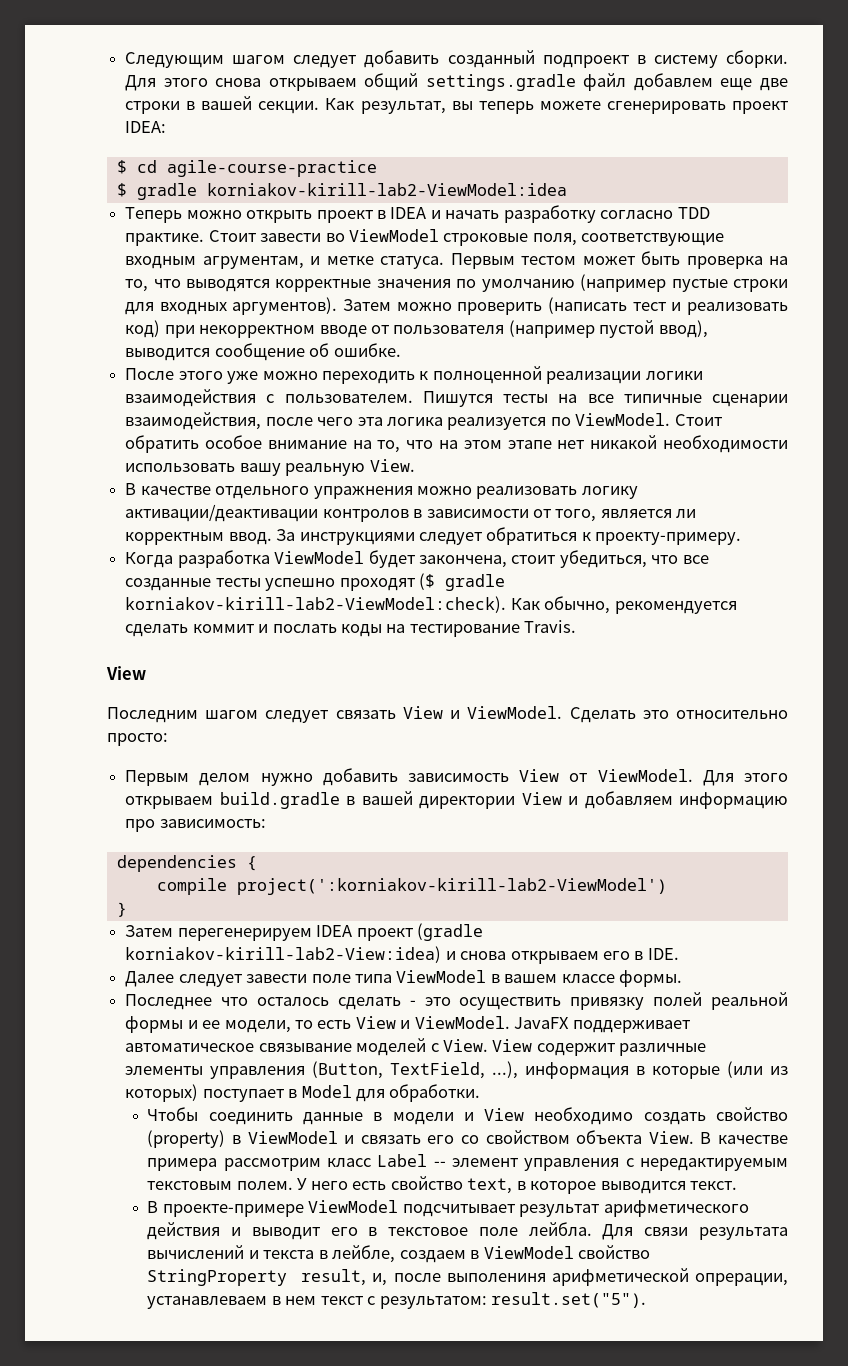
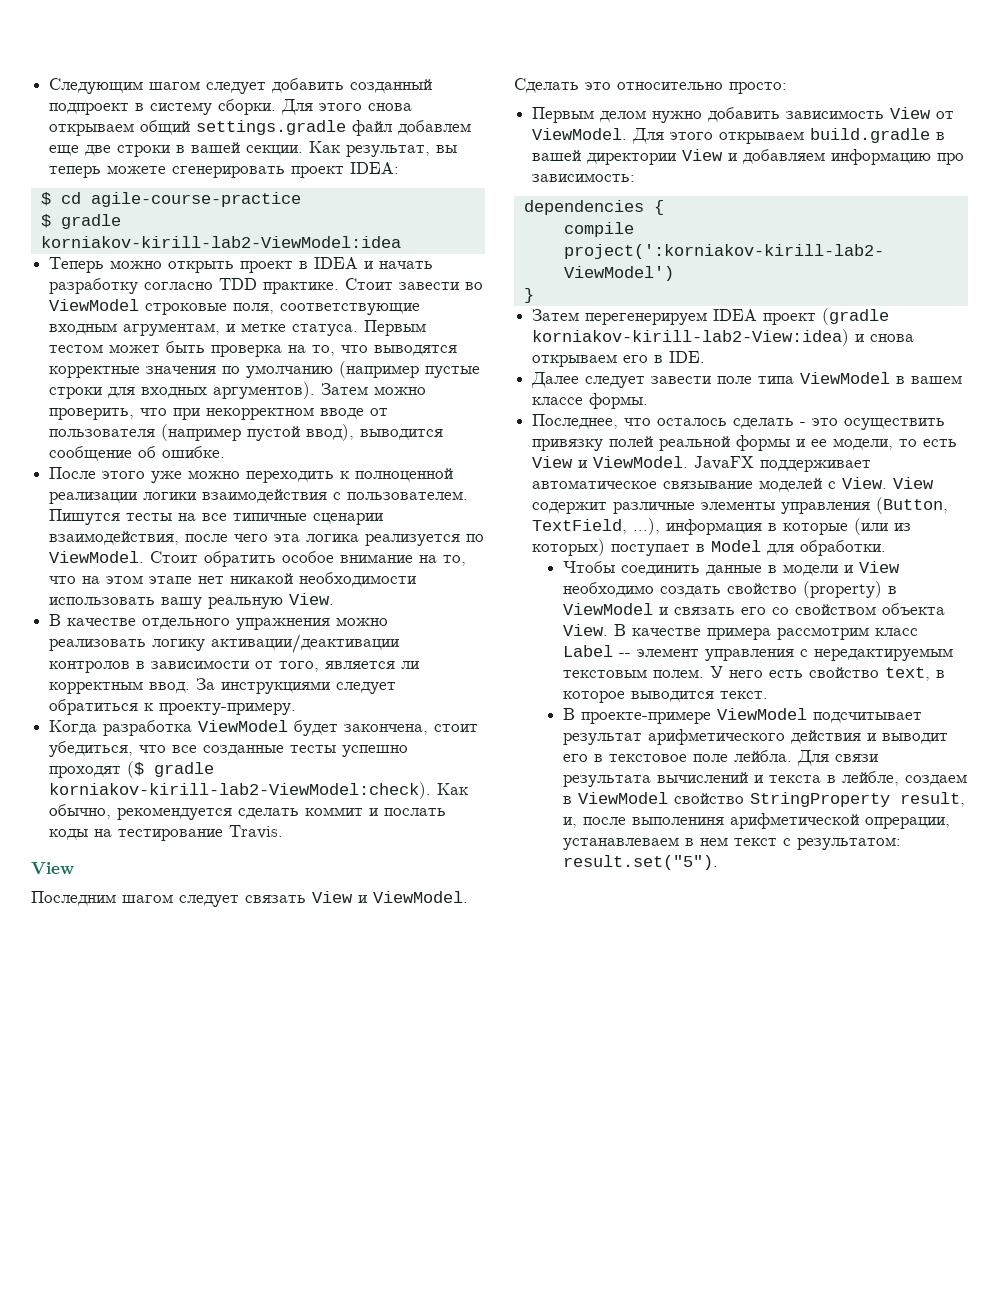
- Затем можно проверить (написать тест и реализовать код) при некорректном вводе от пользователя (например пустой ввод), выводится сообщение об ошибке.
+ Затем можно проверить, что при некорректном вводе от пользователя (например пустой ввод), выводится сообщение об ошибке.
- Последнее что осталось сделать - это осуществить привязку полей реальной формы и ее модели, то есть View и ViewModel.
+ Последнее, что осталось сделать - это осуществить привязку полей реальной формы и ее модели, то есть View и ViewModel.

